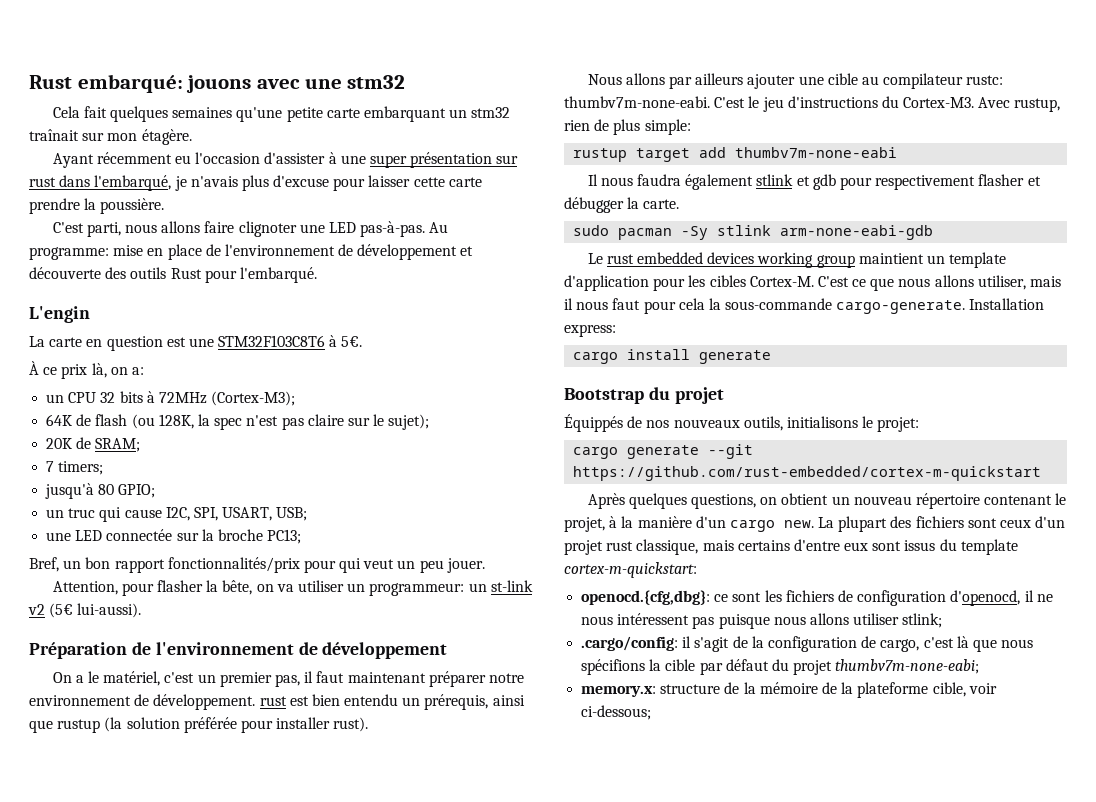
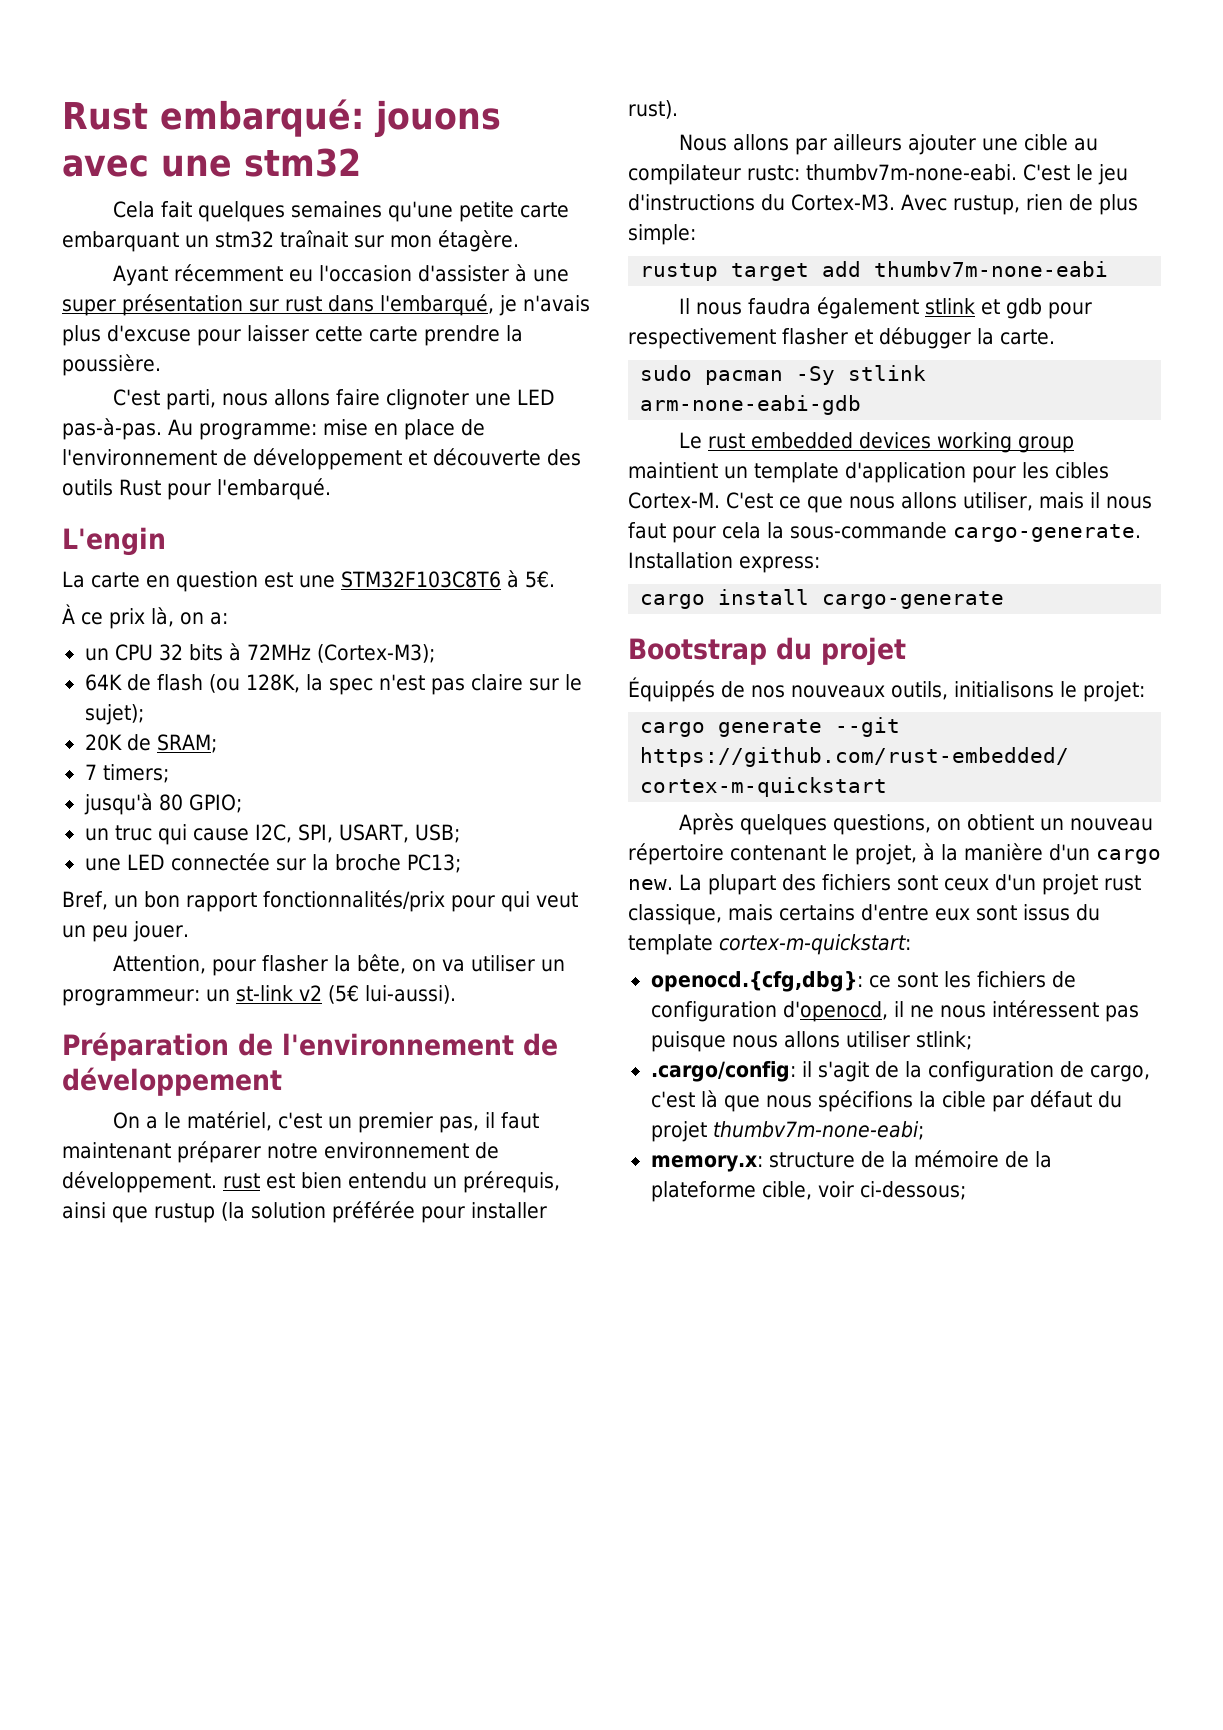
- cargo install generate
+ cargo install cargo-generate

